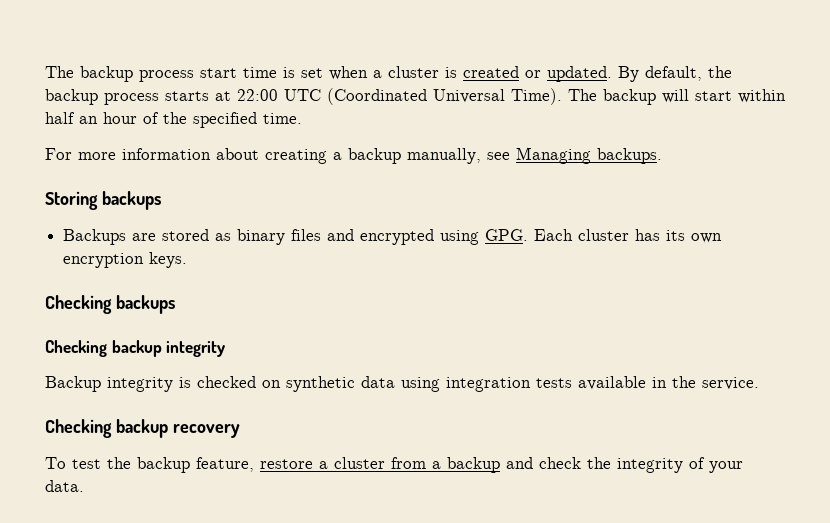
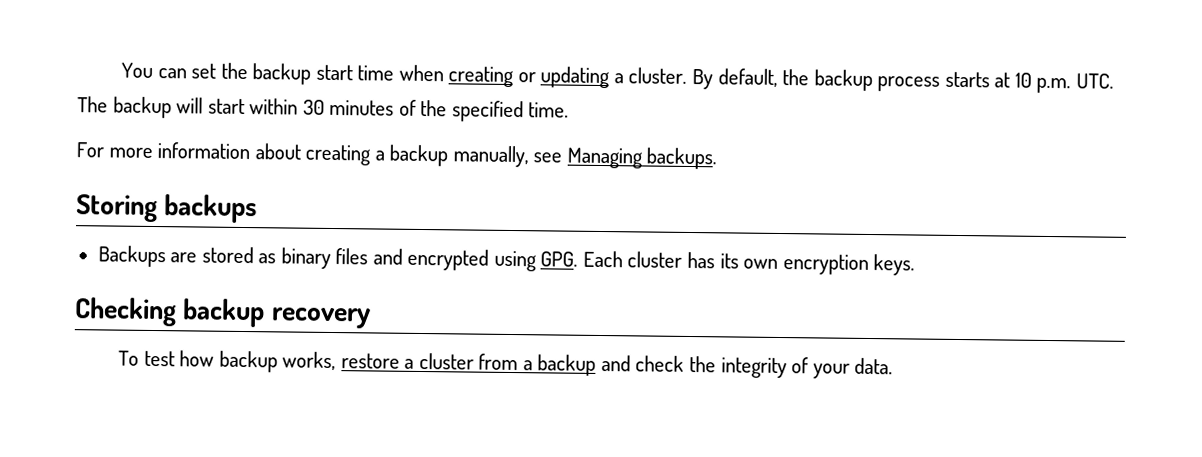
- The backup process start time is set when a cluster is created or updated.
+ You can set the backup start time when creating or updating a cluster.
- By default, the backup process starts at 22:00 UTC (Coordinated Universal Time). The backup will start within half an hour of the specified time.
+ By default, the backup process starts at 10 p.m. UTC. The backup will start within 30 minutes of the specified time.
- Checking backups
- Checking backup integrity
- Backup integrity is checked on synthetic data using integration tests available in the service.
- To test the backup feature, restore a cluster from a backup and check the integrity of your data.
+ To test how backup works, restore a cluster from a backup and check the integrity of your data.

